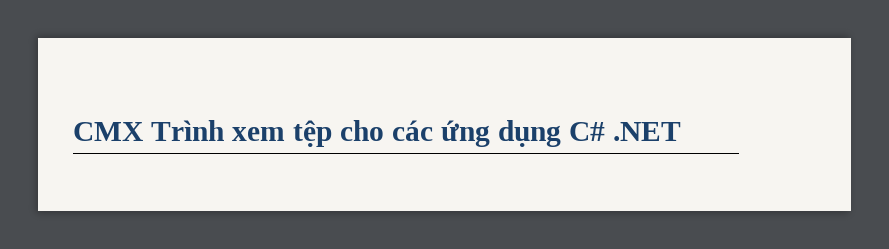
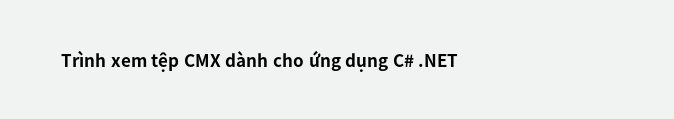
- CMX Trình xem tệp cho các ứng dụng C# .NET
+ Trình xem tệp CMX dành cho ứng dụng C# .NET

